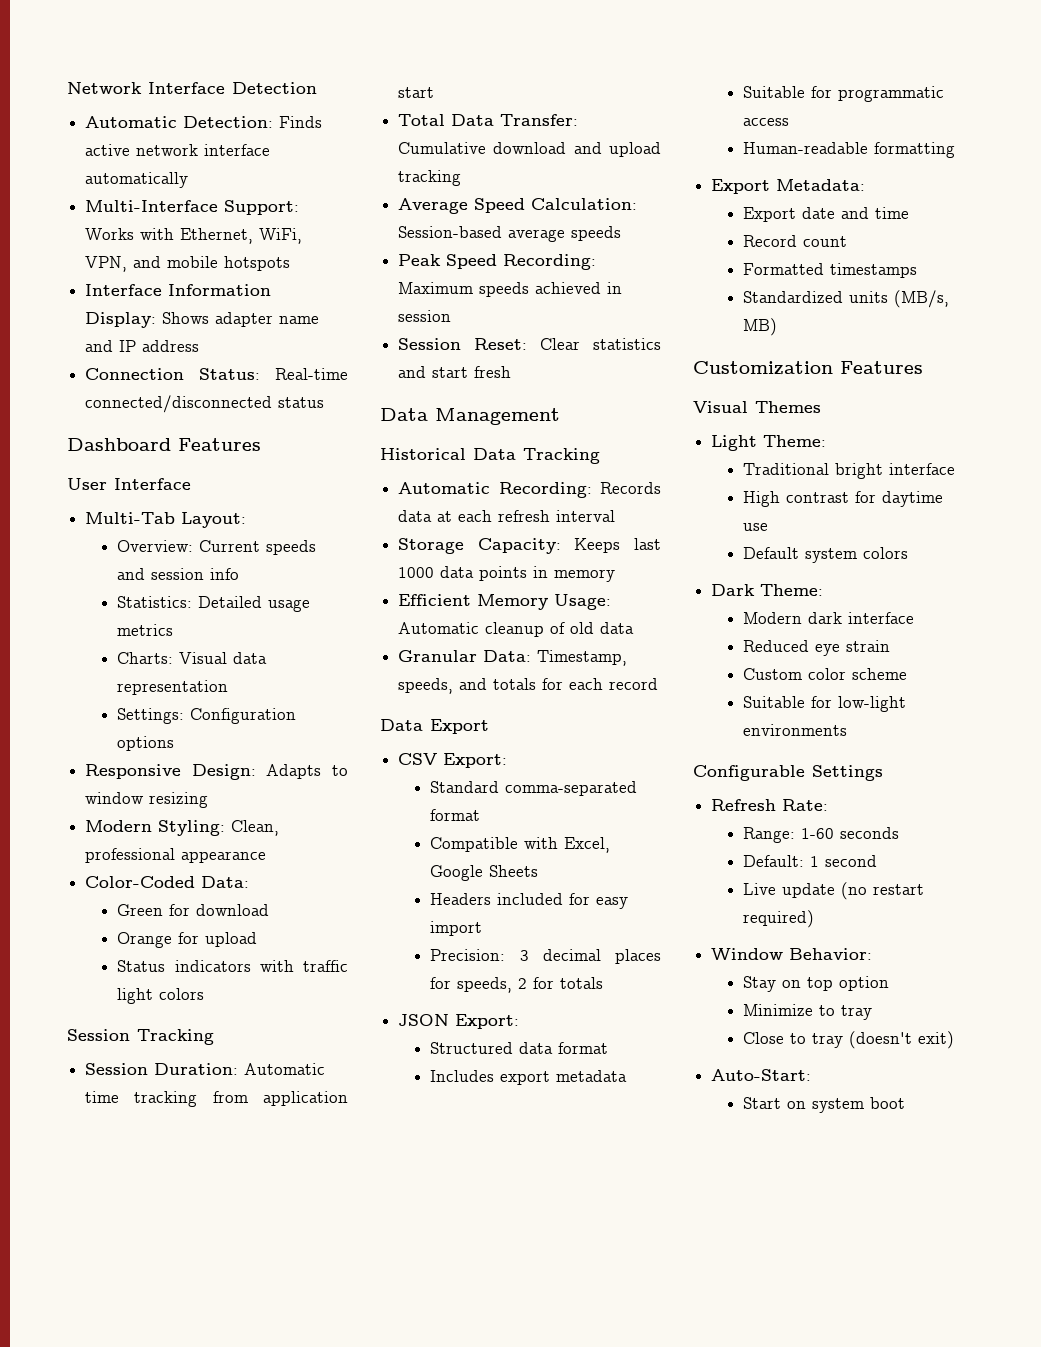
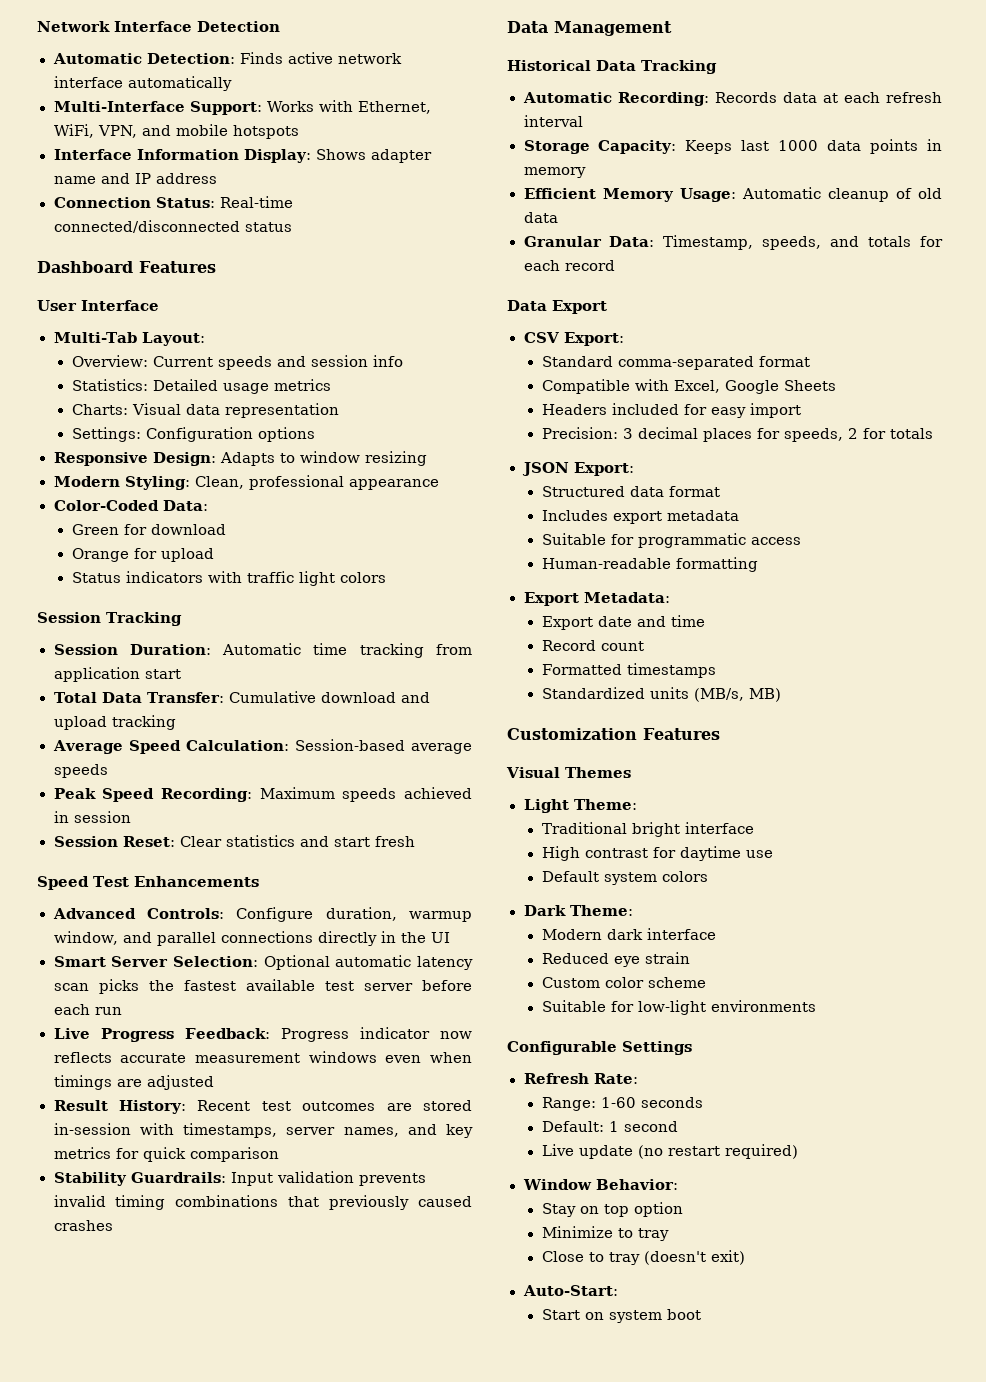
+ Speed Test Enhancements
+ Advanced Controls: Configure duration, warmup window, and parallel connections directly in the UI
+ Smart Server Selection: Optional automatic latency scan picks the fastest available test server before each run
+ Live Progress Feedback: Progress indicator now reflects accurate measurement windows even when timings are adjusted
+ Result History: Recent test outcomes are stored in-session with timestamps, server names, and key metrics for quick comparison
+ Stability Guardrails: Input validation prevents invalid timing combinations that previously caused crashes

